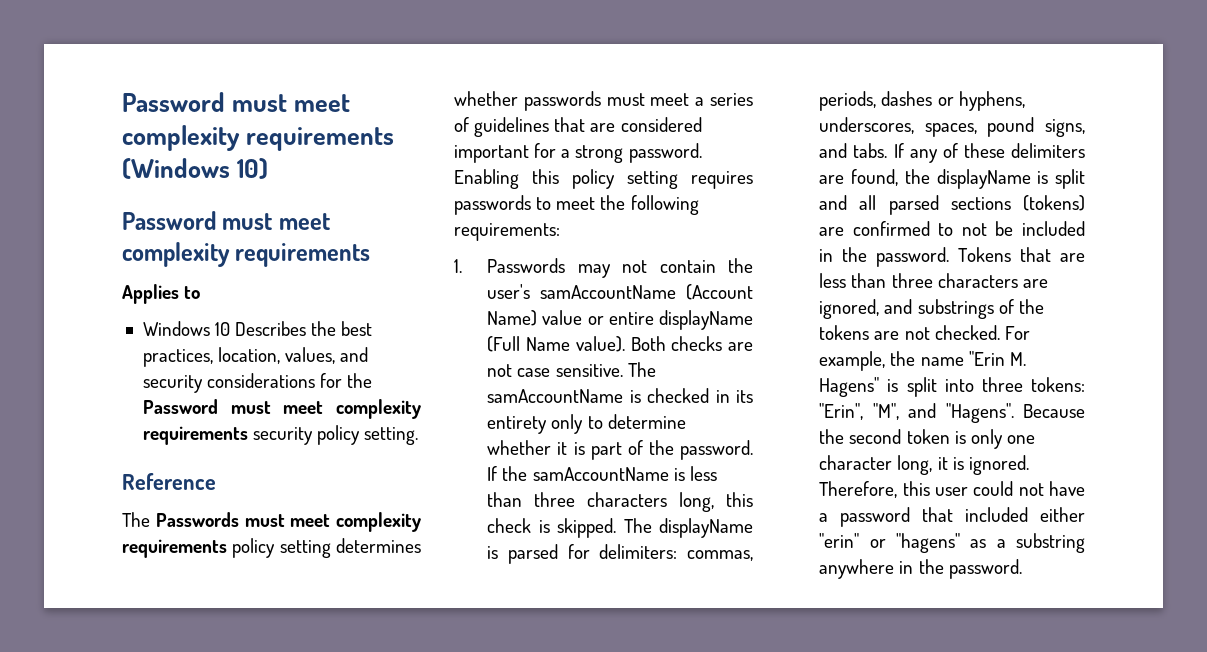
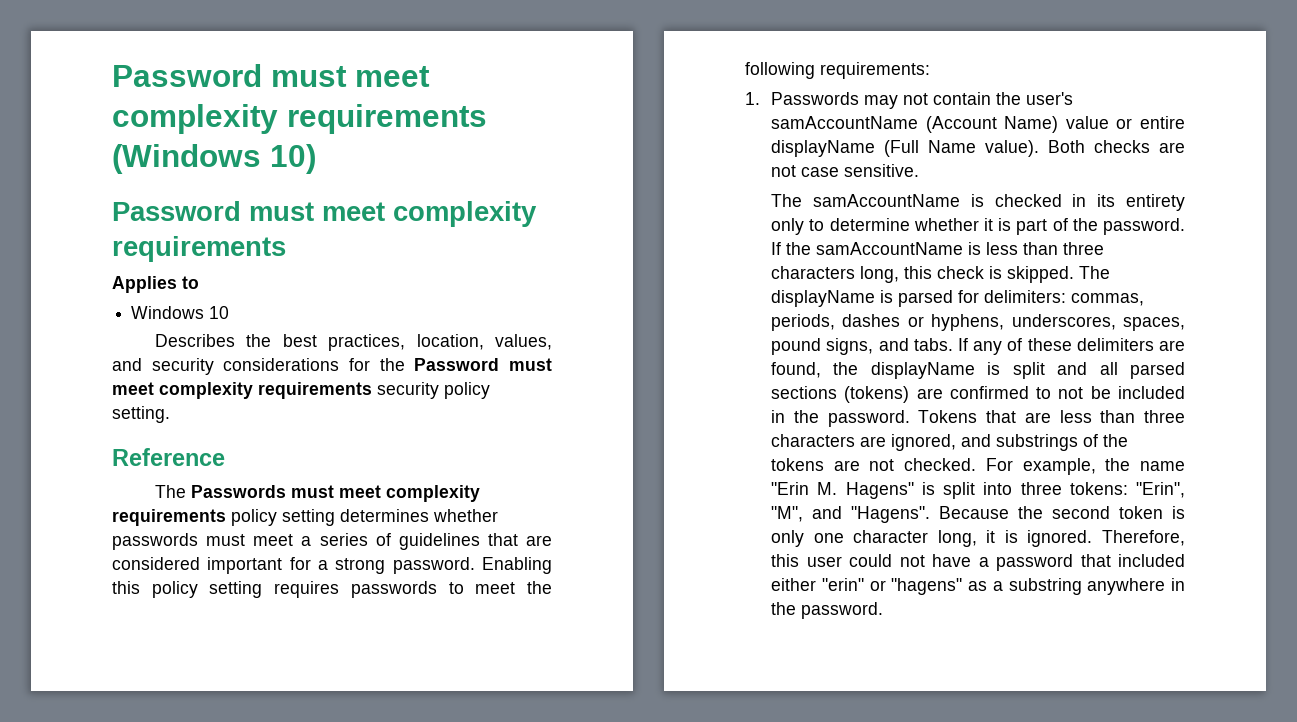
- Windows 10 Describes the best practices, location, values, and security considerations for the Password must meet complexity requirements security policy setting.
+ Windows 10
+ Describes the best practices, location, values, and security considerations for the Password must meet complexity requirements security policy setting.
- Both checks are not case sensitive. The samAccountName is checked in its entirety only to determine whether it is part of the password.
+ Both checks are not case sensitive.
+ The samAccountName is checked in its entirety only to determine whether it is part of the password.

